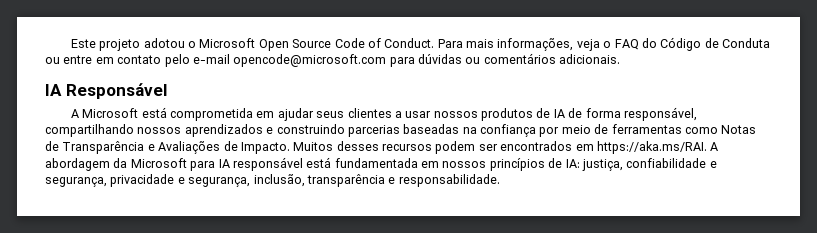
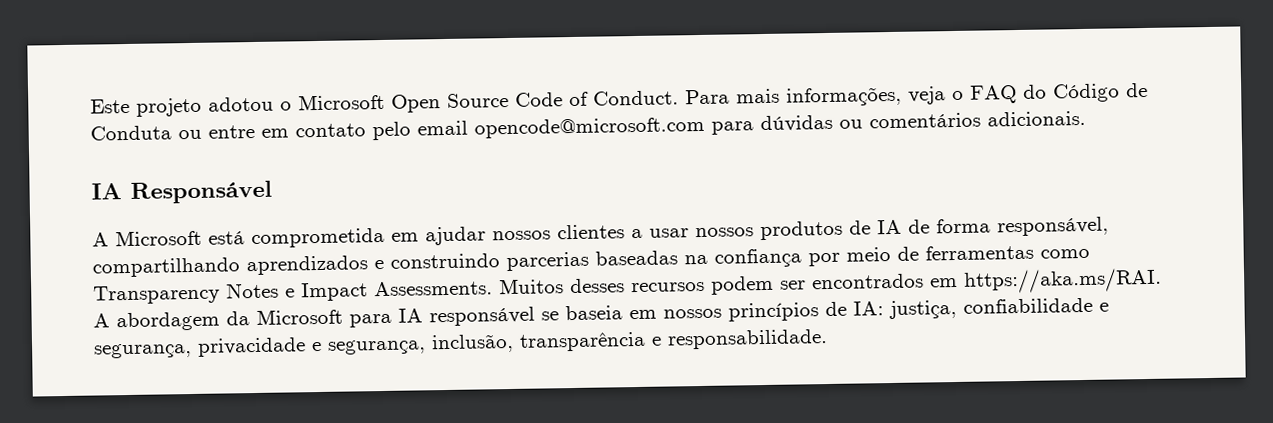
- Para mais informações, veja o FAQ do Código de Conduta ou entre em contato pelo e-mail opencode@microsoft.com para dúvidas ou comentários adicionais.
+ Para mais informações, veja o FAQ do Código de Conduta ou entre em contato pelo email opencode@microsoft.com para dúvidas ou comentários adicionais.
- A Microsoft está comprometida em ajudar seus clientes a usar nossos produtos de IA de forma responsável, compartilhando nossos aprendizados e construindo parcerias baseadas na confiança por meio de ferramentas como Notas de Transparência e Avaliações de Impacto.
+ A Microsoft está comprometida em ajudar nossos clientes a usar nossos produtos de IA de forma responsável, compartilhando aprendizados e construindo parcerias baseadas na confiança por meio de ferramentas como Transparency Notes e Impact Assessments.
- Muitos desses recursos podem ser encontrados em https://aka.ms/RAI. A abordagem da Microsoft para IA responsável está fundamentada em nossos princípios de IA: justiça, confiabilidade e segurança, privacidade e segurança, inclusão, transparência e responsabilidade.
+ Muitos desses recursos podem ser encontrados em https://aka.ms/RAI. A abordagem da Microsoft para IA responsável se baseia em nossos princípios de IA: justiça, confiabilidade e segurança, privacidade e segurança, inclusão, transparência e responsabilidade.

